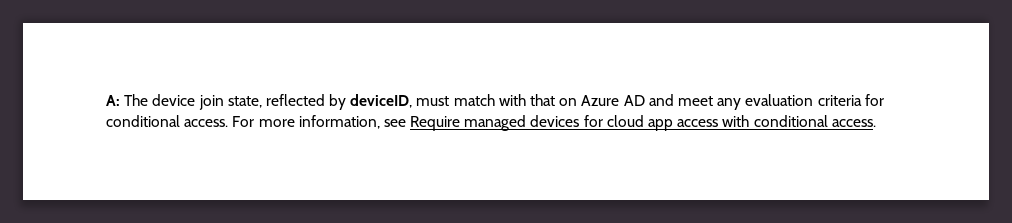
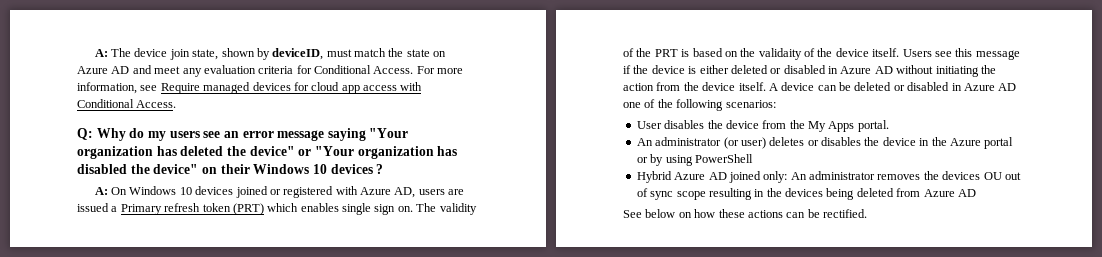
- A: The device join state, reflected by deviceID, must match with that on Azure AD and meet any evaluation criteria for conditional access.
+ A: The device join state, shown by deviceID, must match the state on Azure AD and meet any evaluation criteria for Conditional Access.
- For more information, see Require managed devices for cloud app access with conditional access.
+ For more information, see Require managed devices for cloud app access with Conditional Access.
+ Q: Why do my users see an error message saying "Your organization has deleted the device" or "Your organization has disabled the device" on their Windows 10 devices ?
+ A: On Windows 10 devices joined or registered with Azure AD, users are issued a Primary refresh token (PRT) which enables single sign on. The validity of the PRT is based on the validaity of the device itself. Users see this message if the device is either deleted or disabled in Azure AD without initiating the action from the device itself. A device can be deleted or disabled in Azure AD one of the following scenarios:
+ User disables the device from the My Apps portal.
+ An administrator (or user) deletes or disables the device in the Azure portal or by using PowerShell
+ Hybrid Azure AD joined only: An administrator removes the devices OU out of sync scope resulting in the devices being deleted from Azure AD
+ See below on how these actions can be rectified.

